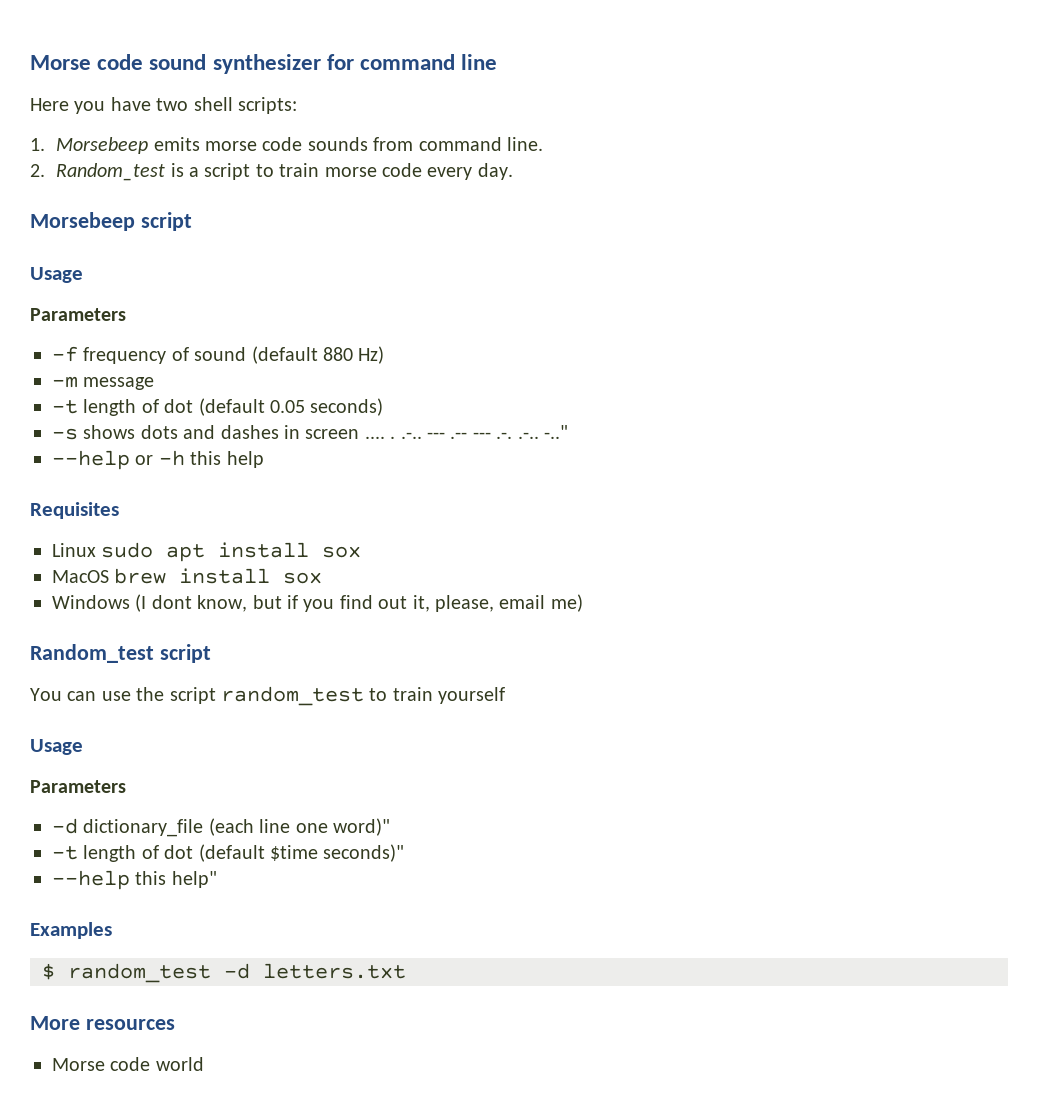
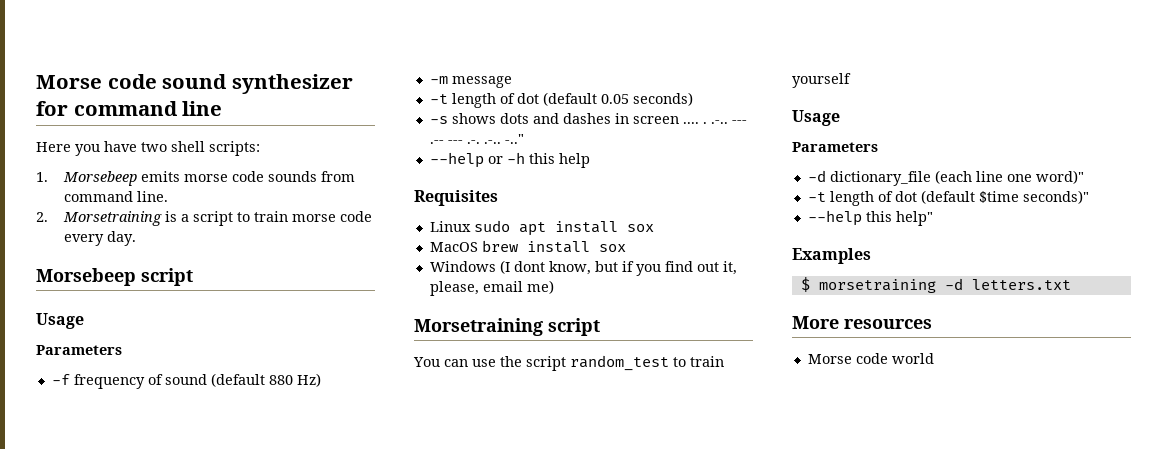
- 2. Random_test is a script to train morse code every day.
+ 2. Morsetraining is a script to train morse code every day.
- Random_test script
+ Morsetraining script
- $ random_test -d letters.txt
+ $ morsetraining -d letters.txt

